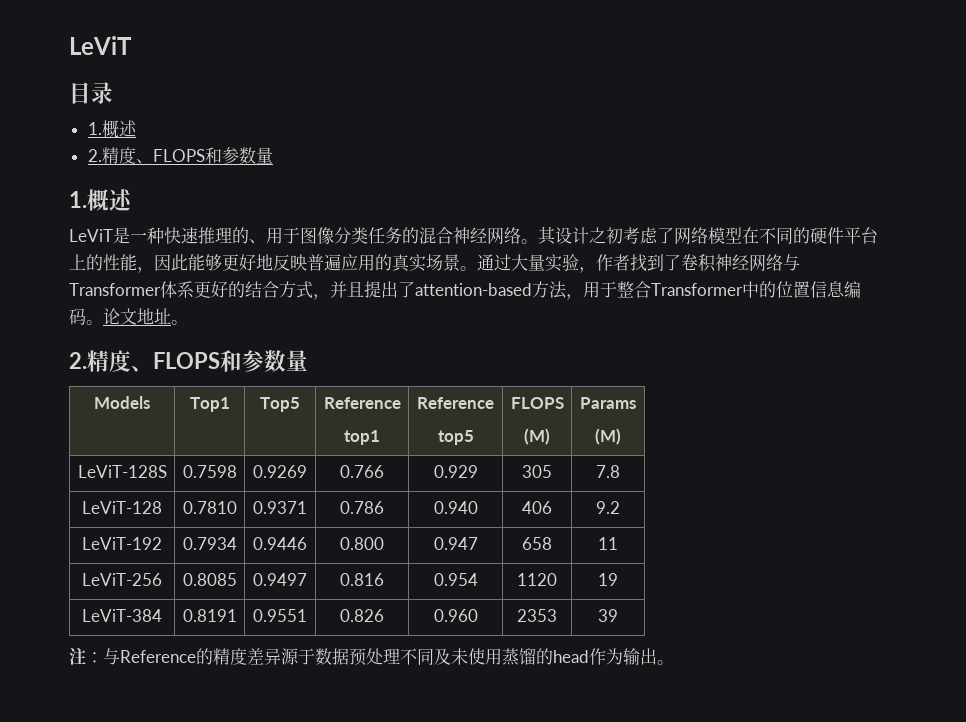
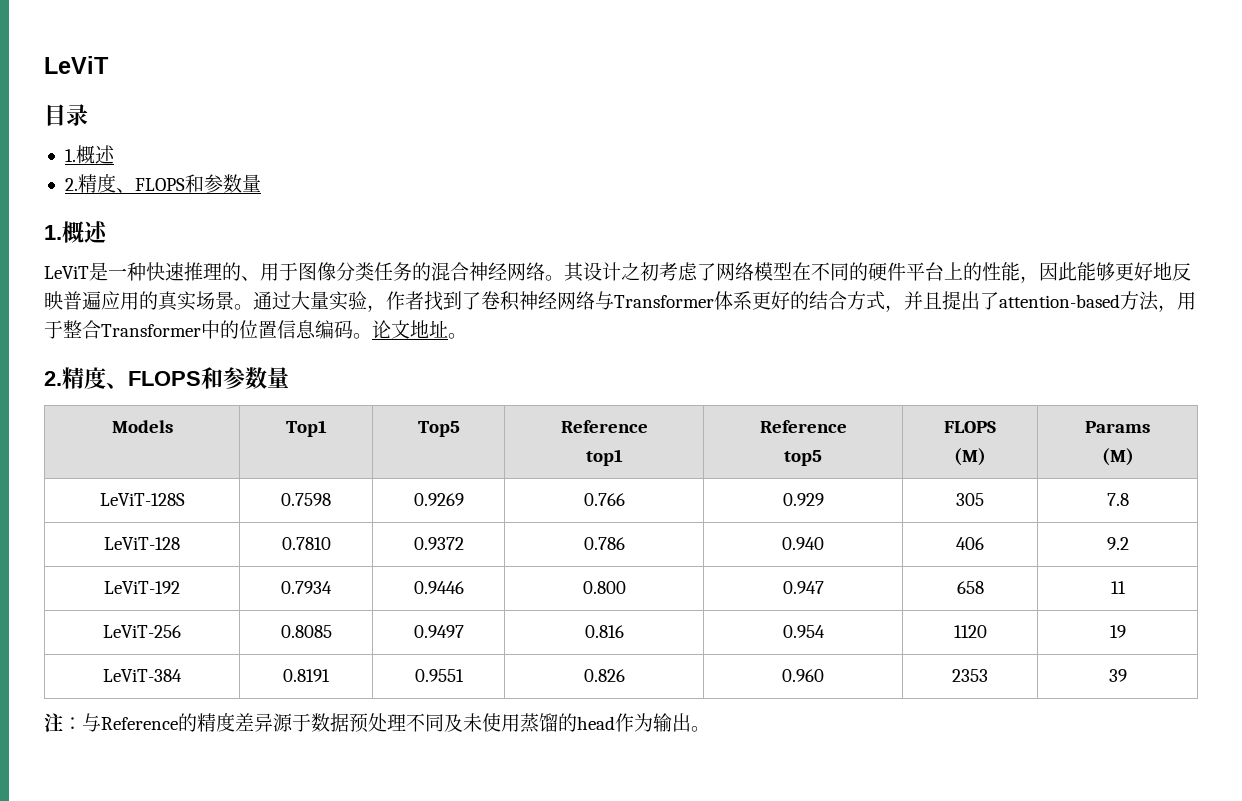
- LeViT-128 | 0.7810 | 0.9371 | 0.786 | 0.940 | 406 | 9.2
+ LeViT-128 | 0.7810 | 0.9372 | 0.786 | 0.940 | 406 | 9.2

